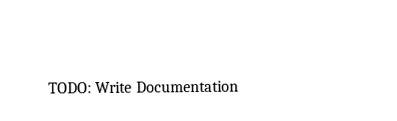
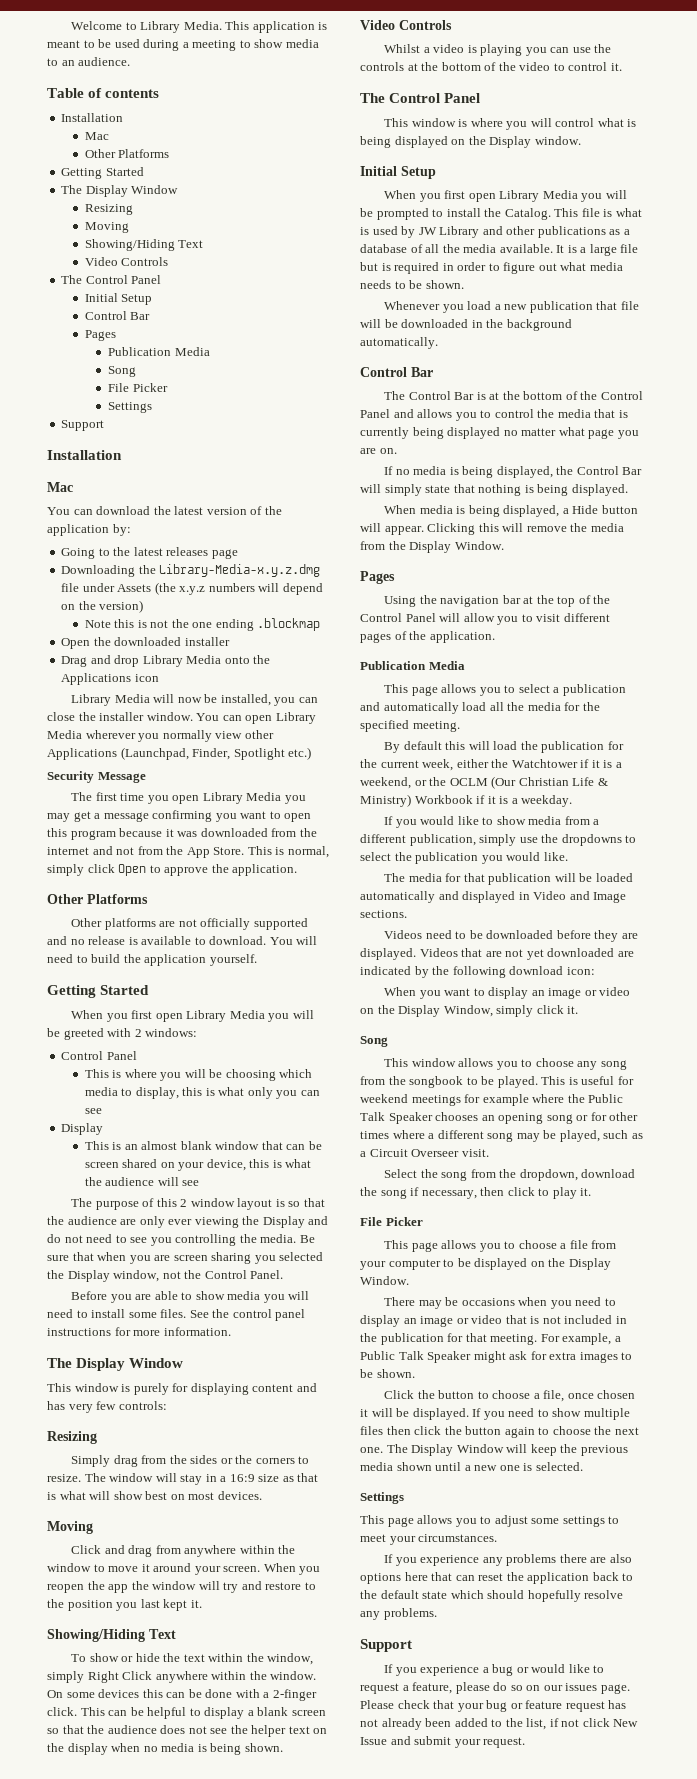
- TODO: Write Documentation
+ Welcome to Library Media. This application is meant to be used during a meeting to show media to an audience.
+ Table of contents
+ Installation
+ Mac
+ Other Platforms
+ Getting Started
+ The Display Window
+ Resizing
+ Moving
+ Showing/Hiding Text
+ Video Controls
+ The Control Panel
+ Initial Setup
+ Control Bar
+ Pages
+ Publication Media
+ Song
+ File Picker
+ Settings
+ Support
+ Installation
+ Mac
+ You can download the latest version of the application by:
+ Going to the latest releases page
+ Downloading the Library-Media-x.y.z.dmg file under Assets (the x.y.z numbers will depend on the version)
+ Note this is not the one ending .blockmap
+ Open the downloaded installer
+ Drag and drop Library Media onto the Applications icon
+ Library Media will now be installed, you can close the installer window. You can open Library Media wherever you normally view other Applications (Launchpad, Finder, Spotlight etc.)
+ Security Message
+ The first time you open Library Media you may get a message confirming you want to open this program because it was downloaded from the internet and not from the App Store. This is normal, simply click Open to approve the application.
+ Other Platforms
+ Other platforms are not officially supported and no release is available to download. You will need to build the application yourself.
+ Getting Started
+ When you first open Library Media you will be greeted with 2 windows:
+ Control Panel
+ This is where you will be choosing which media to display, this is what only you can see
+ Display
+ This is an almost blank window that can be screen shared on your device, this is what the audience will see
+ The purpose of this 2 window layout is so that the audience are only ever viewing the Display and do not need to see you controlling the media. Be sure that when you are screen sharing you selected the Display window, not the Control Panel.
+ Before you are able to show media you will need to install some files. See the control panel instructions for more information.
+ The Display Window
+ This window is purely for displaying content and has very few controls:
+ Resizing
+ Simply drag from the sides or the corners to resize. The window will stay in a 16:9 size as that is what will show best on most devices.
+ Moving
+ Click and drag from anywhere within the window to move it around your screen. When you reopen the app the window will try and restore to the position you last kept it.
+ Showing/Hiding Text
+ To show or hide the text within the window, simply Right Click anywhere within the window. On some devices this can be done with a 2-finger click. This can be helpful to display a blank screen so that the audience does not see the helper text on the display when no media is being shown.
+ Video Controls
+ Whilst a video is playing you can use the controls at the bottom of the video to control it.
+ The Control Panel
+ This window is where you will control what is being displayed on the Display window.
+ Initial Setup
+ When you first open Library Media you will be prompted to install the Catalog. This file is what is used by JW Library and other publications as a database of all the media available. It is a large file but is required in order to figure out what media needs to be shown.
+ Whenever you load a new publication that file will be downloaded in the background automatically.
+ Control Bar
+ The Control Bar is at the bottom of the Control Panel and allows you to control the media that is currently being displayed no matter what page you are on.
+ If no media is being displayed, the Control Bar will simply state that nothing is being displayed.
+ When media is being displayed, a Hide button will appear. Clicking this will remove the media from the Display Window.
+ Pages
+ Using the navigation bar at the top of the Control Panel will allow you to visit different pages of the application.
+ Publication Media
+ This page allows you to select a publication and automatically load all the media for the specified meeting.
+ By default this will load the publication for the current week, either the Watchtower if it is a weekend, or the OCLM (Our Christian Life & Ministry) Workbook if it is a weekday.
+ If you would like to show media from a different publication, simply use the dropdowns to select the publication you would like.
+ The media for that publication will be loaded automatically and displayed in Video and Image sections.
+ Videos need to be downloaded before they are displayed. Videos that are not yet downloaded are indicated by the following download icon:
+ When you want to display an image or video on the Display Window, simply click it.
+ Song
+ This window allows you to choose any song from the songbook to be played. This is useful for weekend meetings for example where the Public Talk Speaker chooses an opening song or for other times where a different song may be played, such as a Circuit Overseer visit.
+ Select the song from the dropdown, download the song if necessary, then click to play it.
+ File Picker
+ This page allows you to choose a file from your computer to be displayed on the Display Window.
+ There may be occasions when you need to display an image or video that is not included in the publication for that meeting. For example, a Public Talk Speaker might ask for extra images to be shown.
+ Click the button to choose a file, once chosen it will be displayed. If you need to show multiple files then click the button again to choose the next one. The Display Window will keep the previous media shown until a new one is selected.
+ Settings
+ This page allows you to adjust some settings to meet your circumstances.
+ If you experience any problems there are also options here that can reset the application back to the default state which should hopefully resolve any problems.
+ Support
+ If you experience a bug or would like to request a feature, please do so on our issues page. Please check that your bug or feature request has not already been added to the list, if not click New Issue and submit your request.

